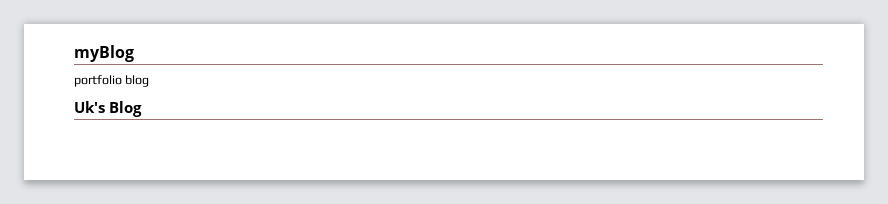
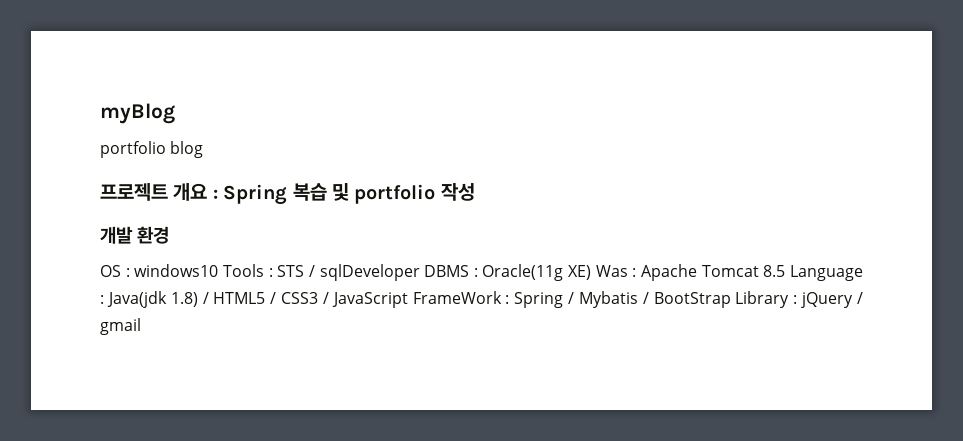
- Uk's Blog
+ 프로젝트 개요 : Spring 복습 및 portfolio 작성
+ 개발 환경
+ OS : windows10 Tools : STS / sqlDeveloper DBMS : Oracle(11g XE) Was : Apache Tomcat 8.5 Language : Java(jdk 1.8) / HTML5 / CSS3 / JavaScript FrameWork : Spring / Mybatis / BootStrap Library : jQuery / gmail

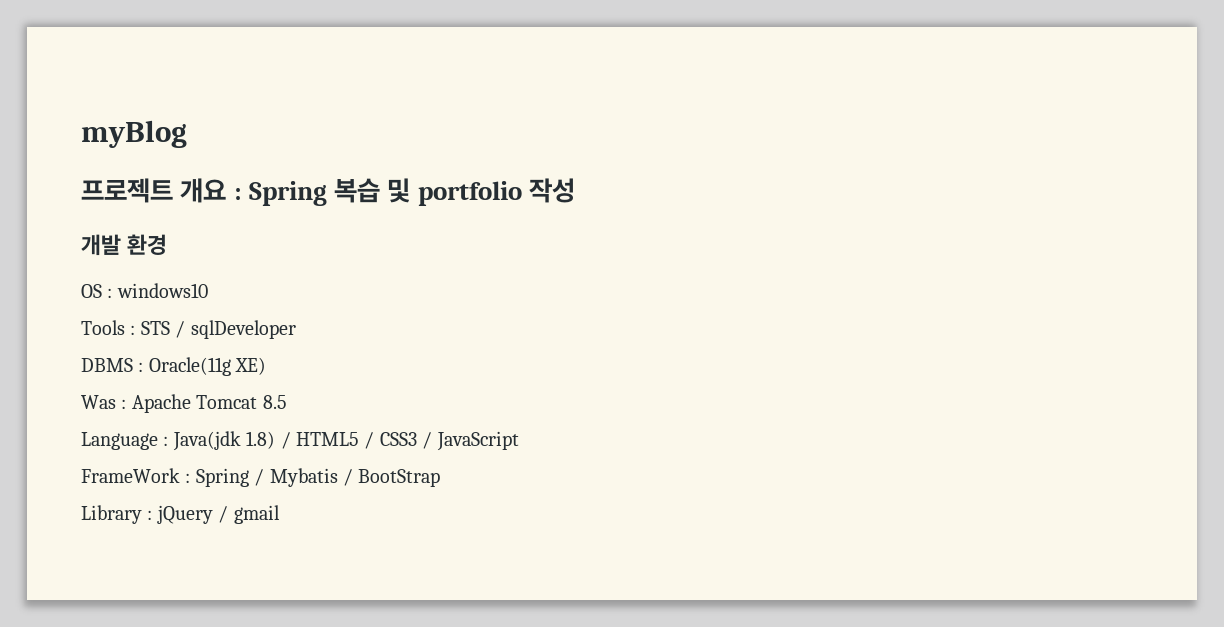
- portfolio blog
- OS : windows10 Tools : STS / sqlDeveloper DBMS : Oracle(11g XE) Was : Apache Tomcat 8.5 Language : Java(jdk 1.8) / HTML5 / CSS3 / JavaScript FrameWork : Spring / Mybatis / BootStrap Library : jQuery / gmail
+ OS : windows10
+ Tools : STS / sqlDeveloper
+ DBMS : Oracle(11g XE)
+ Was : Apache Tomcat 8.5
+ Language : Java(jdk 1.8) / HTML5 / CSS3 / JavaScript
+ FrameWork : Spring / Mybatis / BootStrap
+ Library : jQuery / gmail

